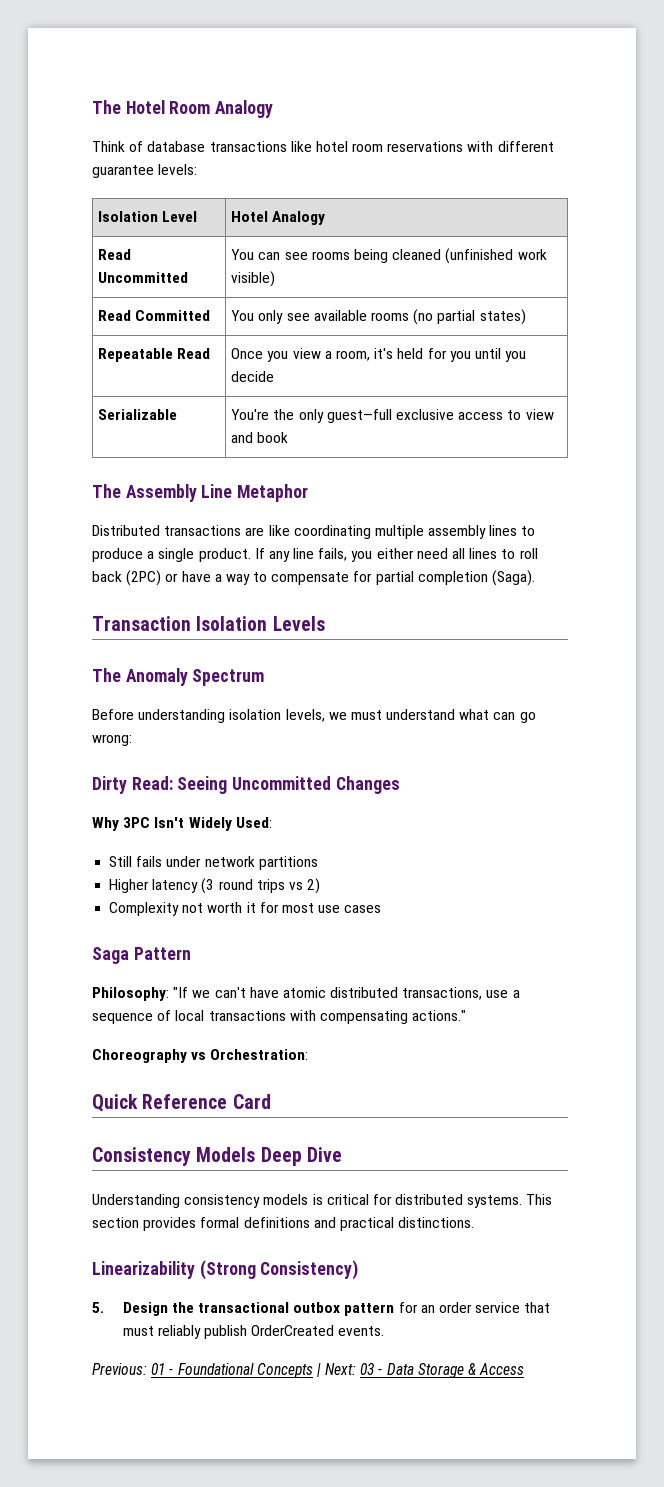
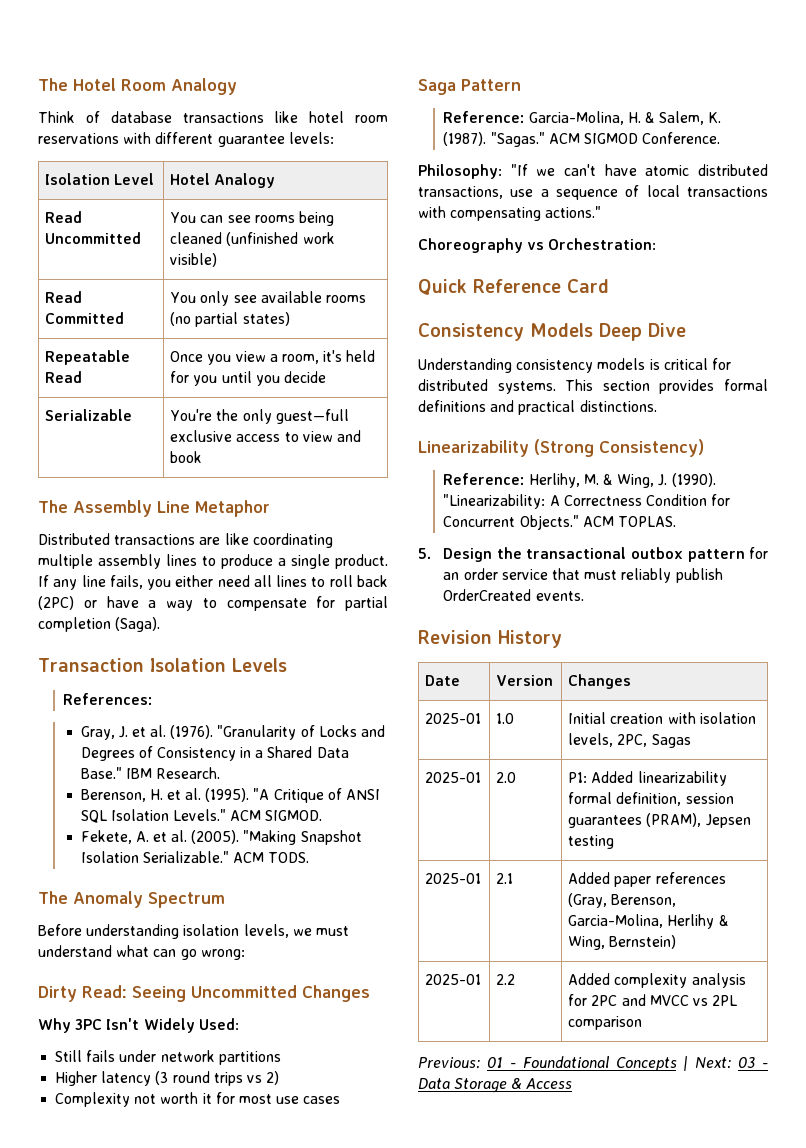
+ References:
+ Gray, J. et al. (1976). "Granularity of Locks and Degrees of Consistency in a Shared Data Base." IBM Research.
+ Berenson, H. et al. (1995). "A Critique of ANSI SQL Isolation Levels." ACM SIGMOD.
+ Fekete, A. et al. (2005). "Making Snapshot Isolation Serializable." ACM TODS.
+ Reference: Garcia-Molina, H. & Salem, K. (1987). "Sagas." ACM SIGMOD Conference.
+ Reference: Herlihy, M. & Wing, J. (1990). "Linearizability: A Correctness Condition for Concurrent Objects." ACM TOPLAS.
+ Revision History
+ Date | Version | Changes
+ 2025-01 | 1.0 | Initial creation with isolation levels, 2PC, Sagas
+ 2025-01 | 2.0 | P1: Added linearizability formal definition, session guarantees (PRAM), Jepsen testing
+ 2025-01 | 2.1 | Added paper references (Gray, Berenson, Garcia-Molina, Herlihy & Wing, Bernstein)
+ 2025-01 | 2.2 | Added complexity analysis for 2PC and MVCC vs 2PL comparison

